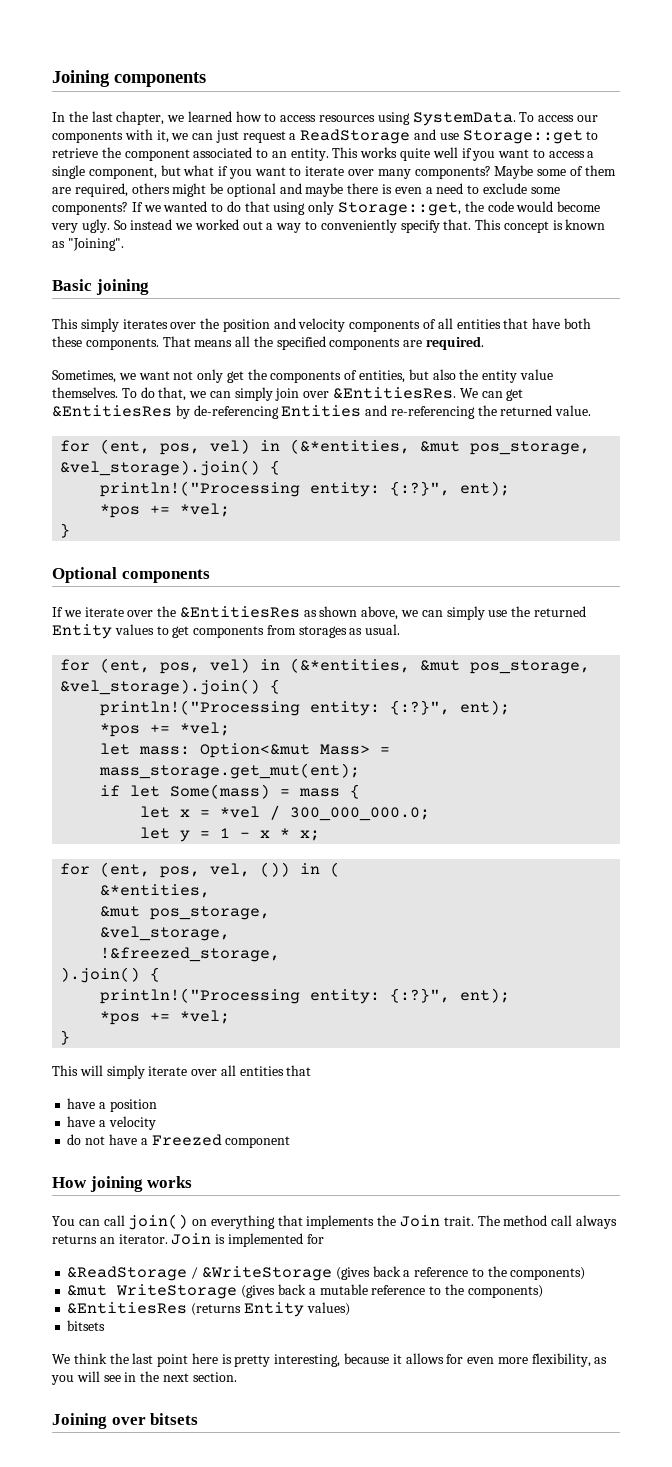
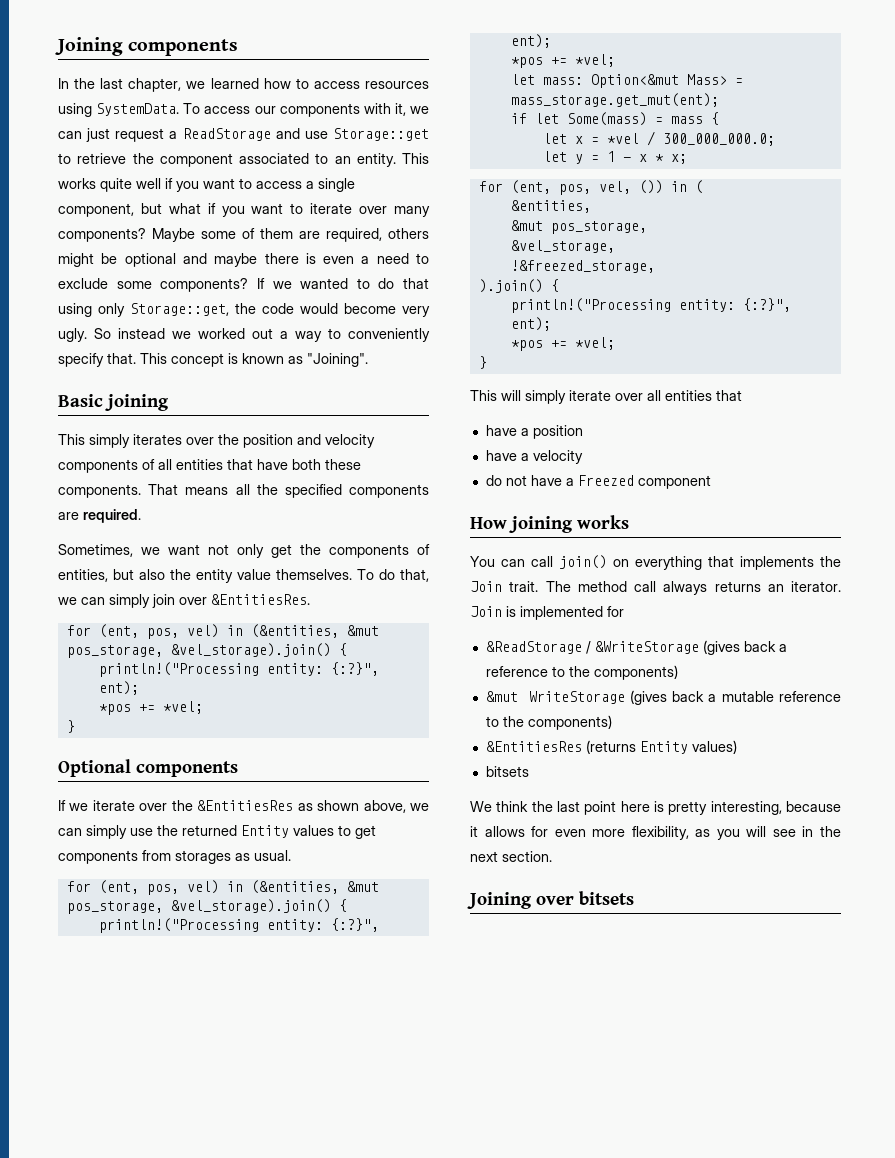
- To do that, we can simply join over &EntitiesRes. We can get &EntitiesRes by de-referencing Entities and re-referencing the returned value.
- for (ent, pos, vel) in (&*entities, &mut pos_storage, &vel_storage).join() {
+ To do that, we can simply join over &EntitiesRes.
+ for (ent, pos, vel) in (&entities, &mut pos_storage, &vel_storage).join() {
  If we iterate over the &EntitiesRes as shown above, we can simply use the returned Entity values to get components from storages as usual.
- for (ent, pos, vel) in (&*entities, &mut pos_storage, &vel_storage).join() {
+ for (ent, pos, vel) in (&entities, &mut pos_storage, &vel_storage).join() {
- &*entities,
+ &entities,

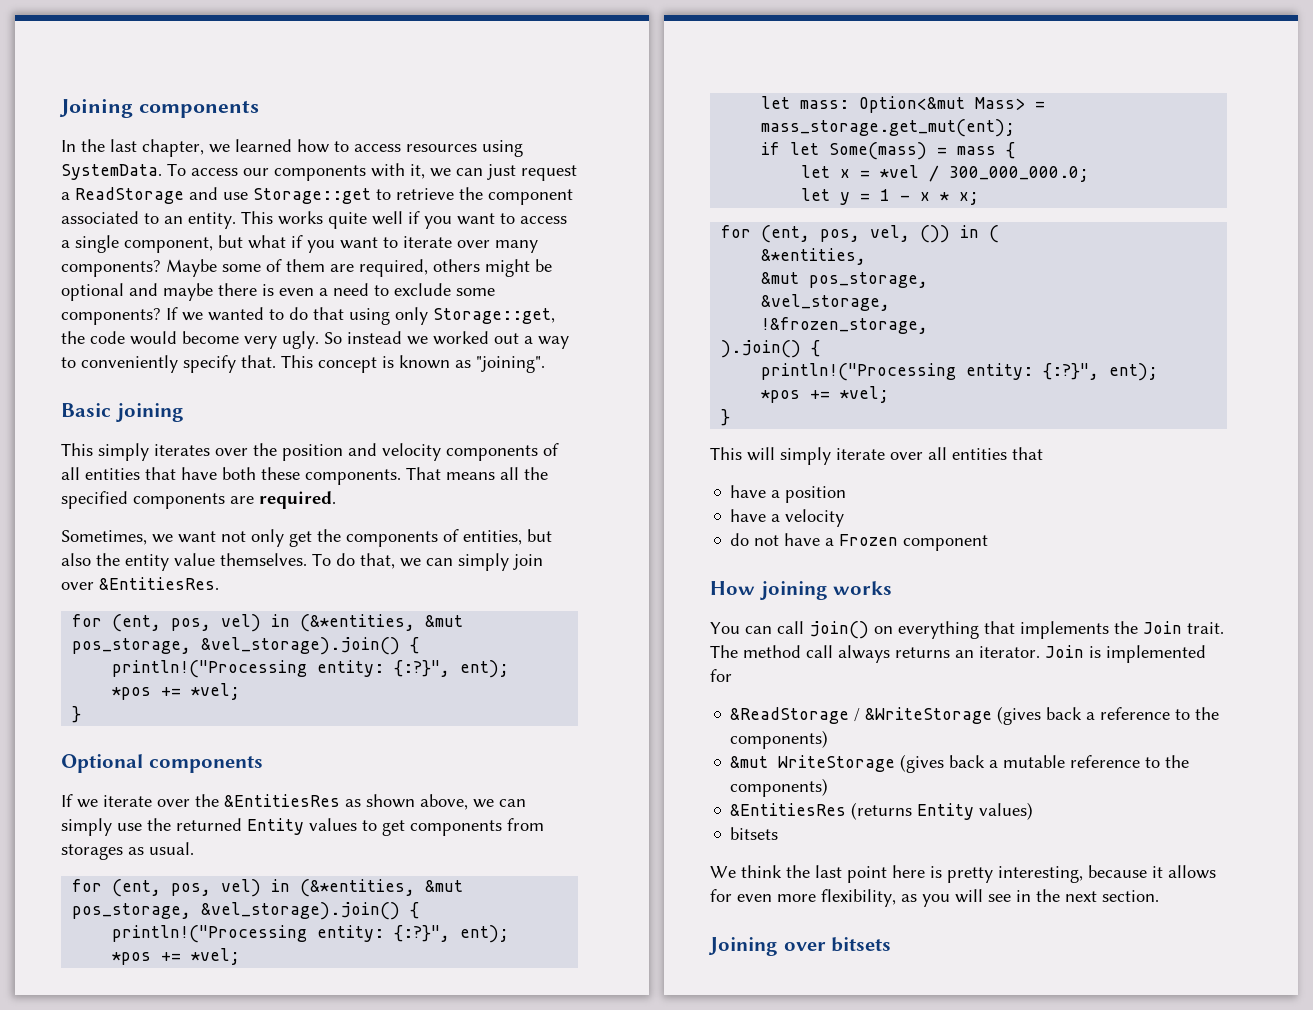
- This concept is known as "Joining".
+ This concept is known as "joining".
  To do that, we can simply join over &EntitiesRes.
- for (ent, pos, vel) in (&entities, &mut pos_storage, &vel_storage).join() {
+ for (ent, pos, vel) in (&*entities, &mut pos_storage, &vel_storage).join() {
  If we iterate over the &EntitiesRes as shown above, we can simply use the returned Entity values to get components from storages as usual.
- for (ent, pos, vel) in (&entities, &mut pos_storage, &vel_storage).join() {
+ for (ent, pos, vel) in (&*entities, &mut pos_storage, &vel_storage).join() {
- &entities,
+ &*entities,
- !&freezed_storage,
+ !&frozen_storage,
- do not have a Freezed component
+ do not have a Frozen component

